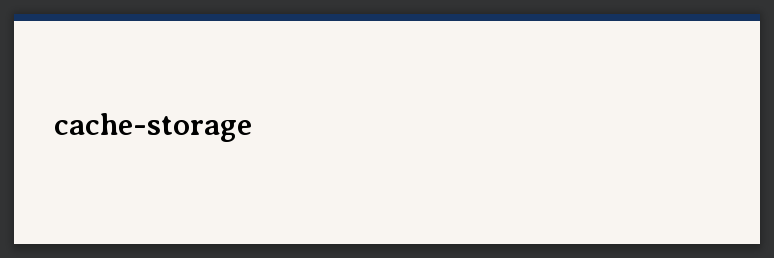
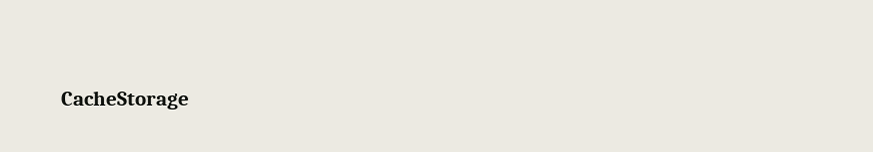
- cache-storage
+ CacheStorage

